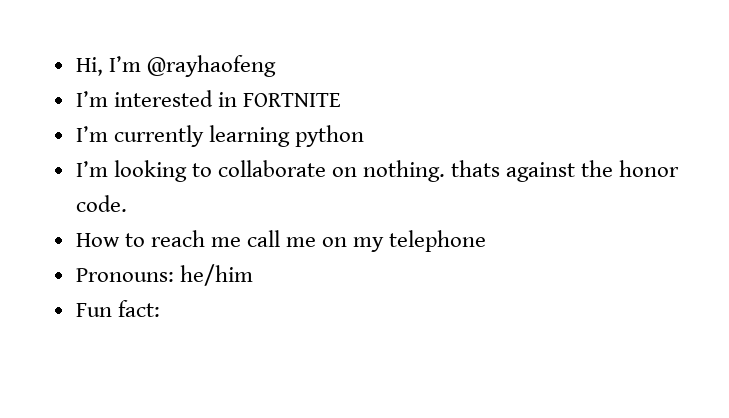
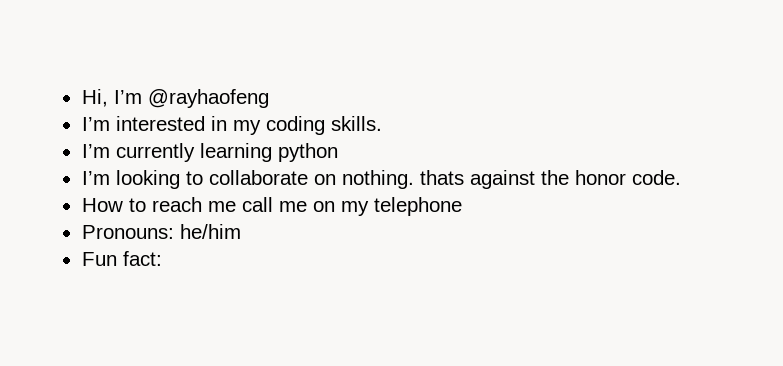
- I’m interested in FORTNITE
+ I’m interested in my coding skills.

